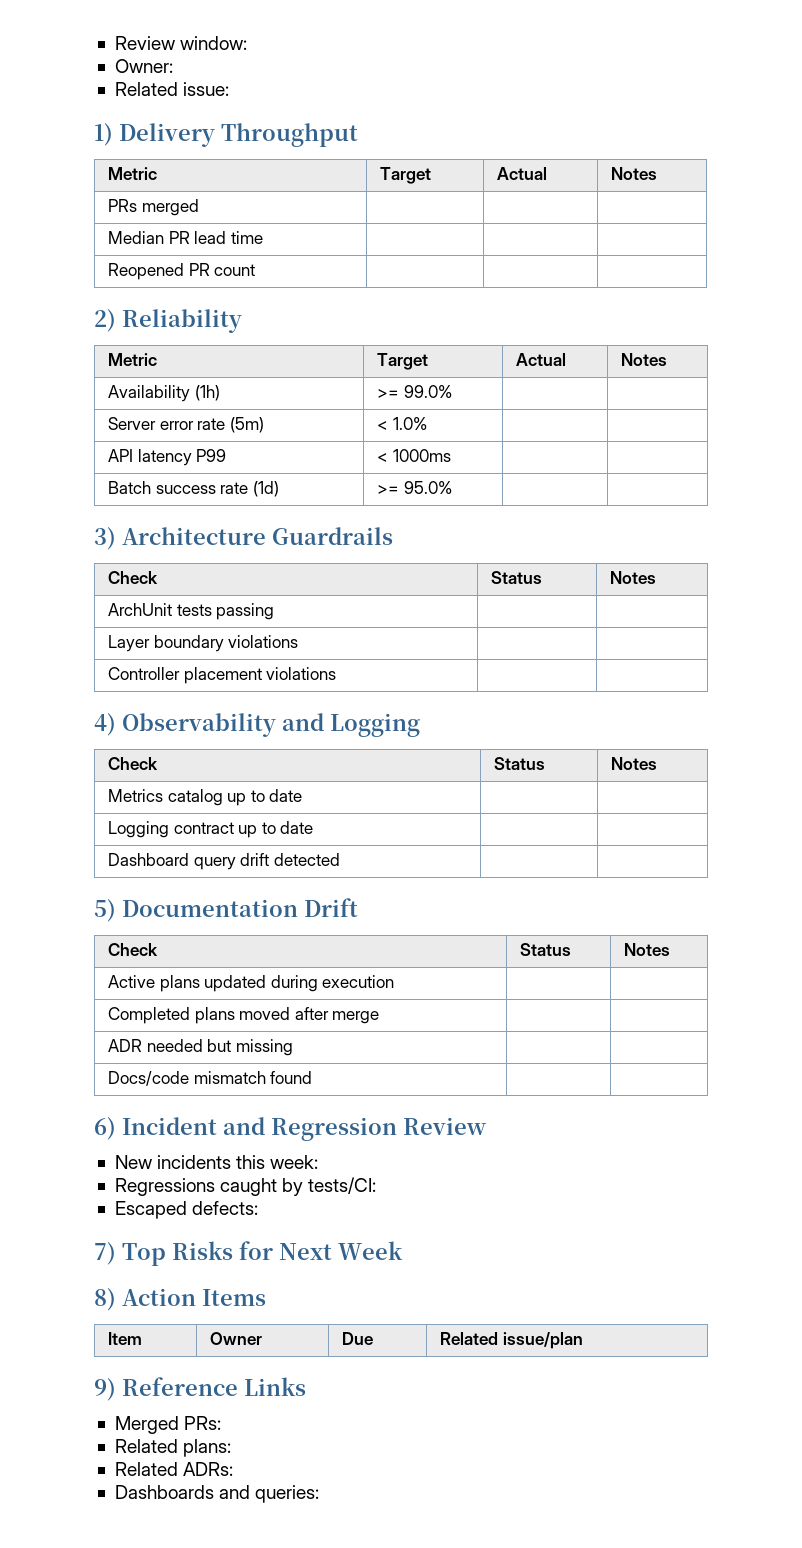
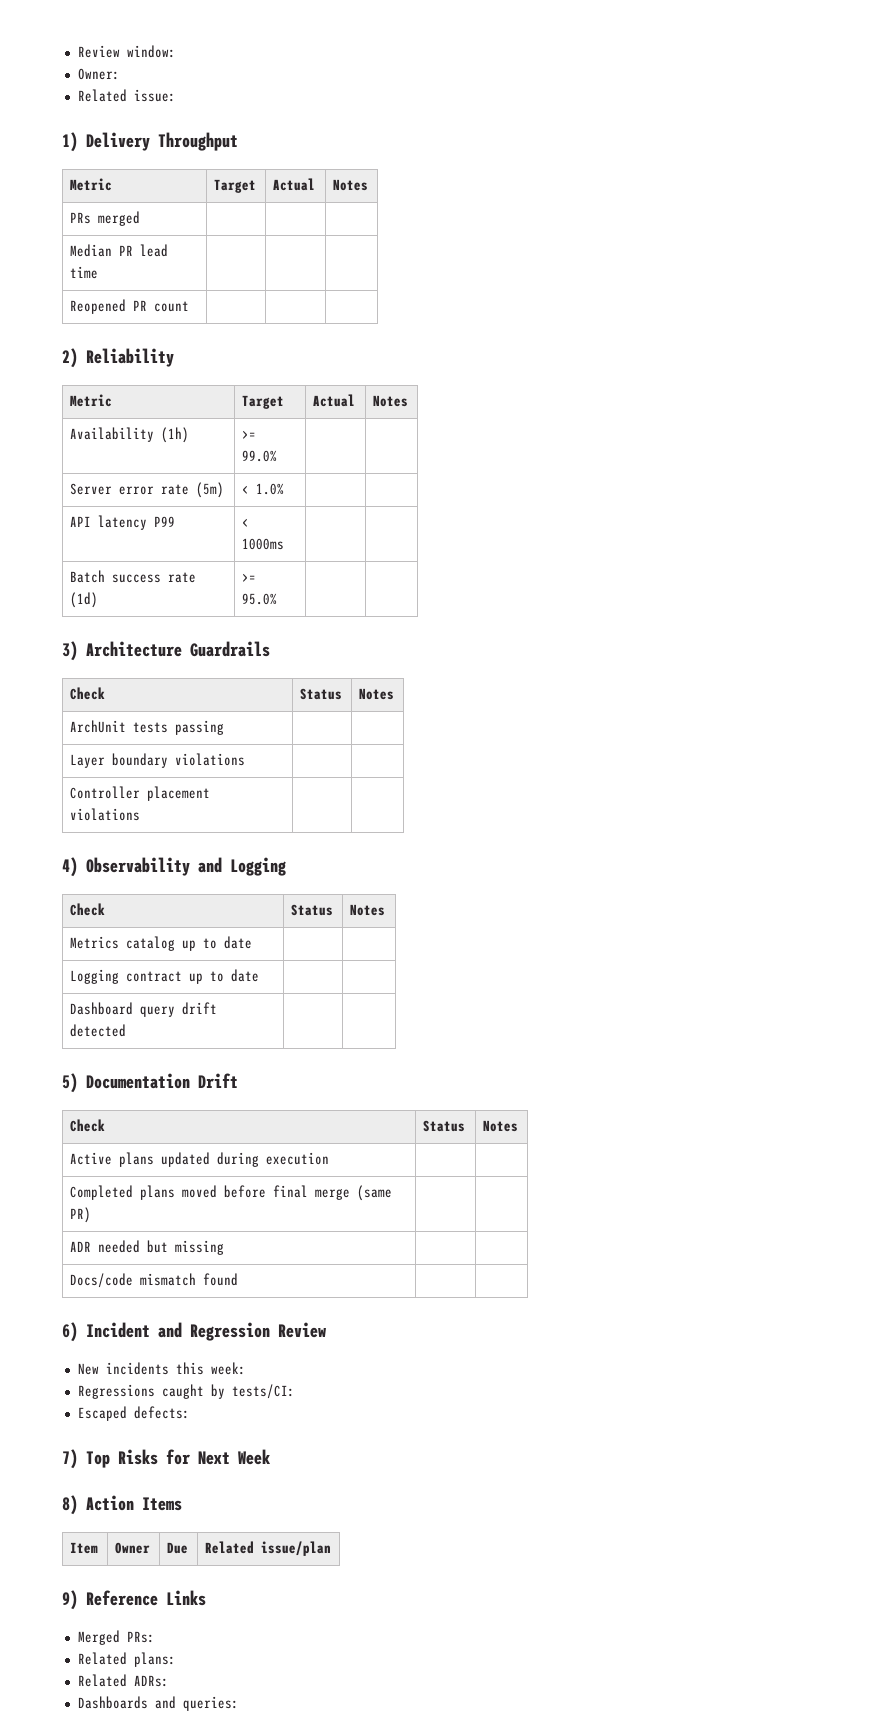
- Completed plans moved after merge | |
+ Completed plans moved before final merge (same PR) | |

